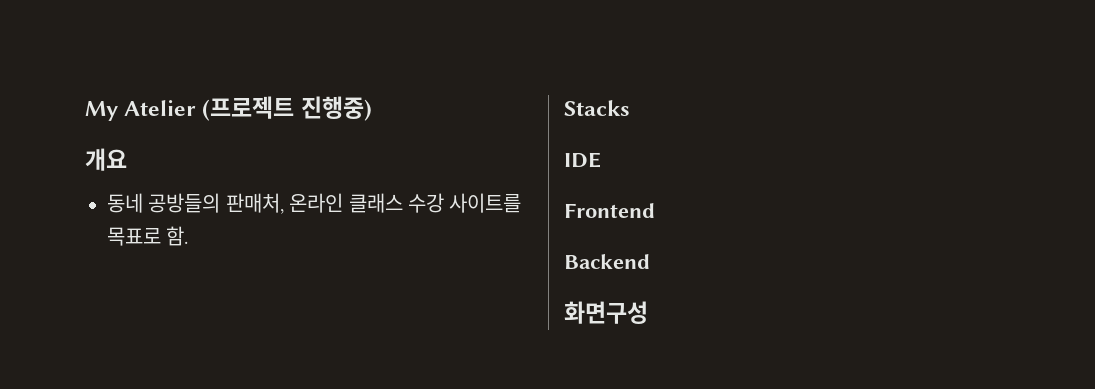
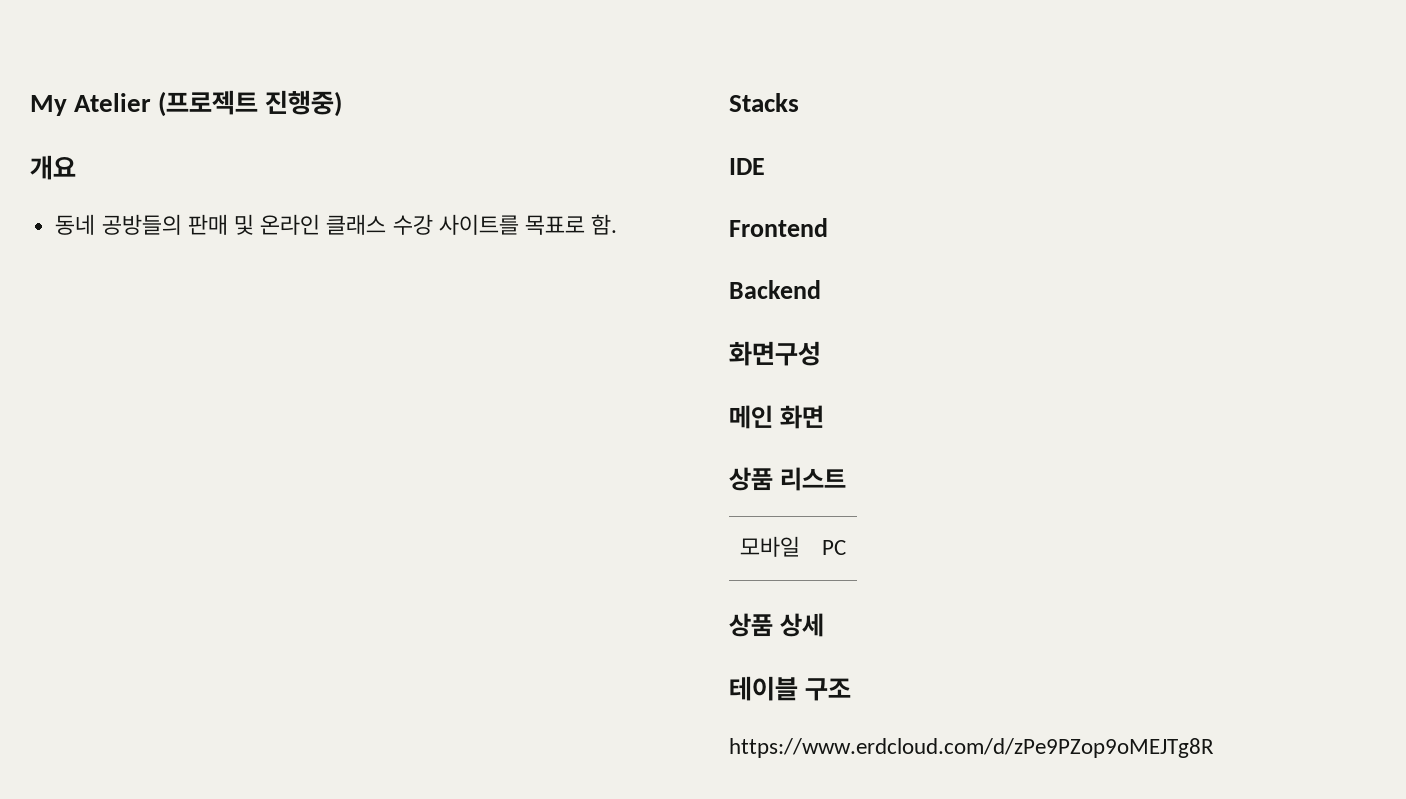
- 동네 공방들의 판매처, 온라인 클래스 수강 사이트를 목표로 함.
+ 동네 공방들의 판매 및 온라인 클래스 수강 사이트를 목표로 함.
+ 메인 화면
+ 상품 리스트
+ 모바일 | PC
+ 상품 상세
+ 테이블 구조
+ https://www.erdcloud.com/d/zPe9PZop9oMEJTg8R

